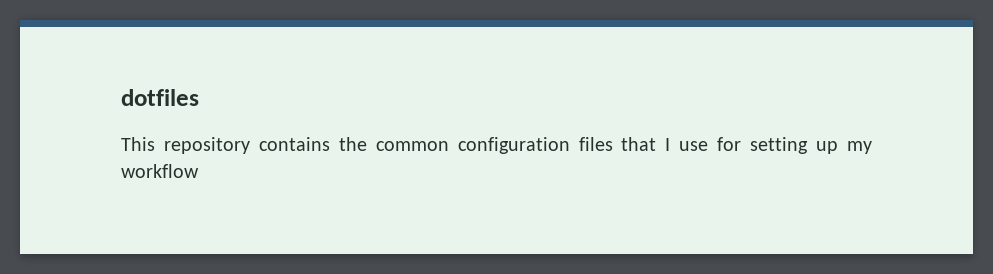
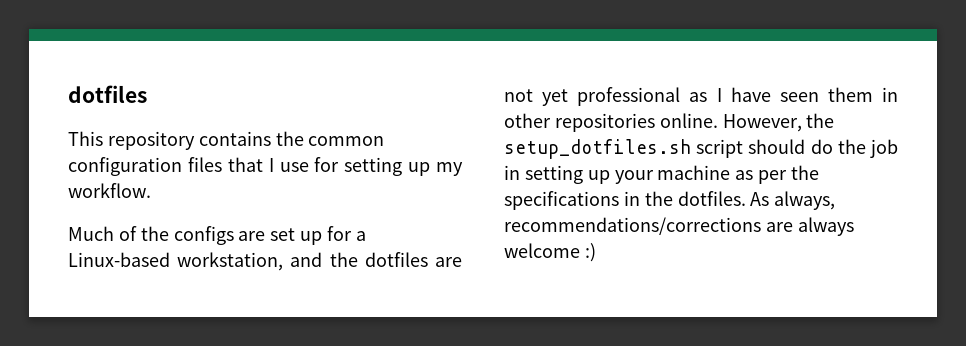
- This repository contains the common configuration files that I use for setting up my workflow
+ This repository contains the common configuration files that I use for setting up my workflow.
+ Much of the configs are set up for a Linux-based workstation, and the dotfiles are not yet professional as I have seen them in other repositories online. However, the setup_dotfiles.sh script should do the job in setting up your machine as per the specifications in the dotfiles. As always, recommendations/corrections are always welcome :)

